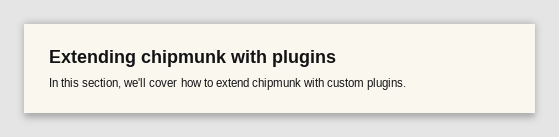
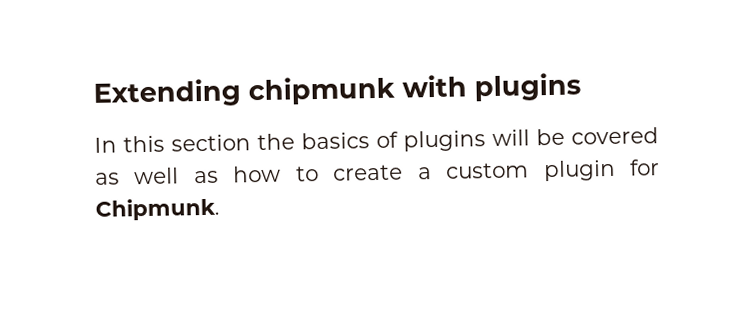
- In this section, we'll cover how to extend chipmunk with custom plugins.
+ In this section the basics of plugins will be covered as well as how to create a custom plugin for Chipmunk.

